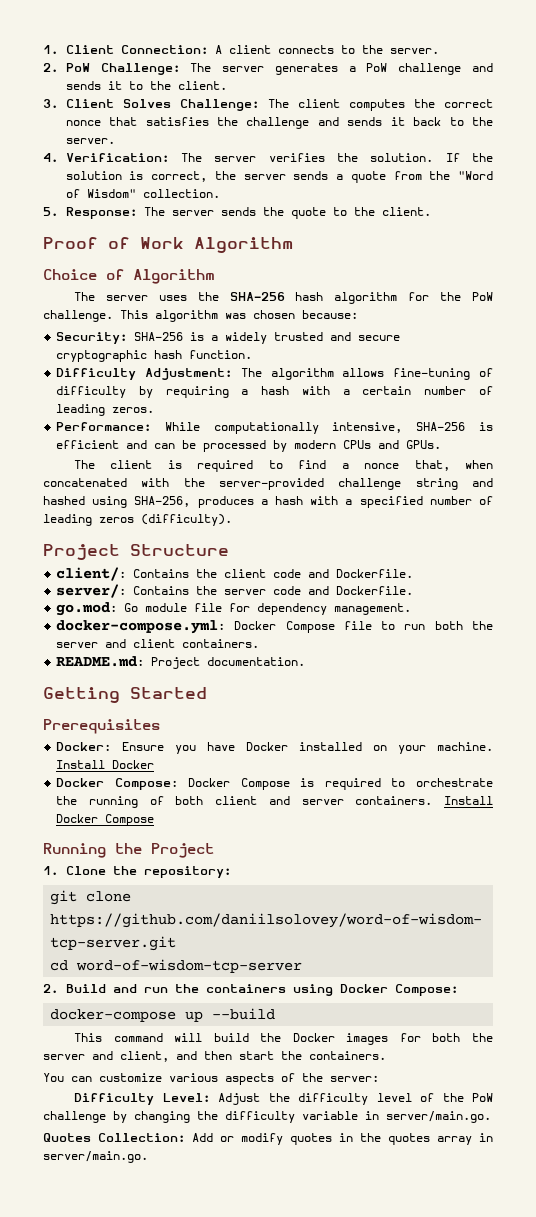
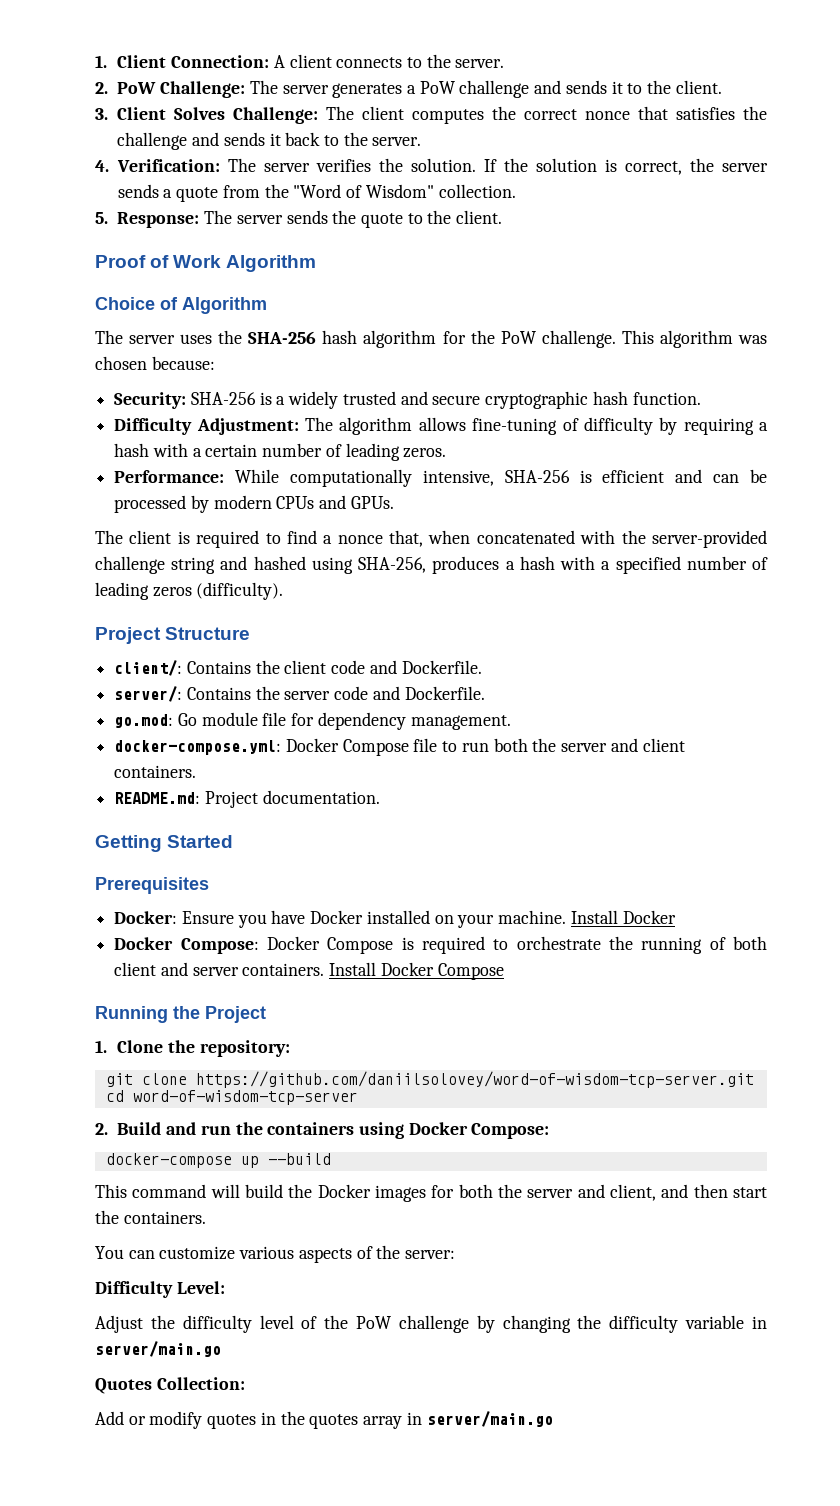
- Difficulty Level: Adjust the difficulty level of the PoW challenge by changing the difficulty variable in server/main.go.
+ Difficulty Level:
+ Adjust the difficulty level of the PoW challenge by changing the difficulty variable in server/main.go
- Quotes Collection: Add or modify quotes in the quotes array in server/main.go.
+ Quotes Collection:
+ Add or modify quotes in the quotes array in server/main.go

